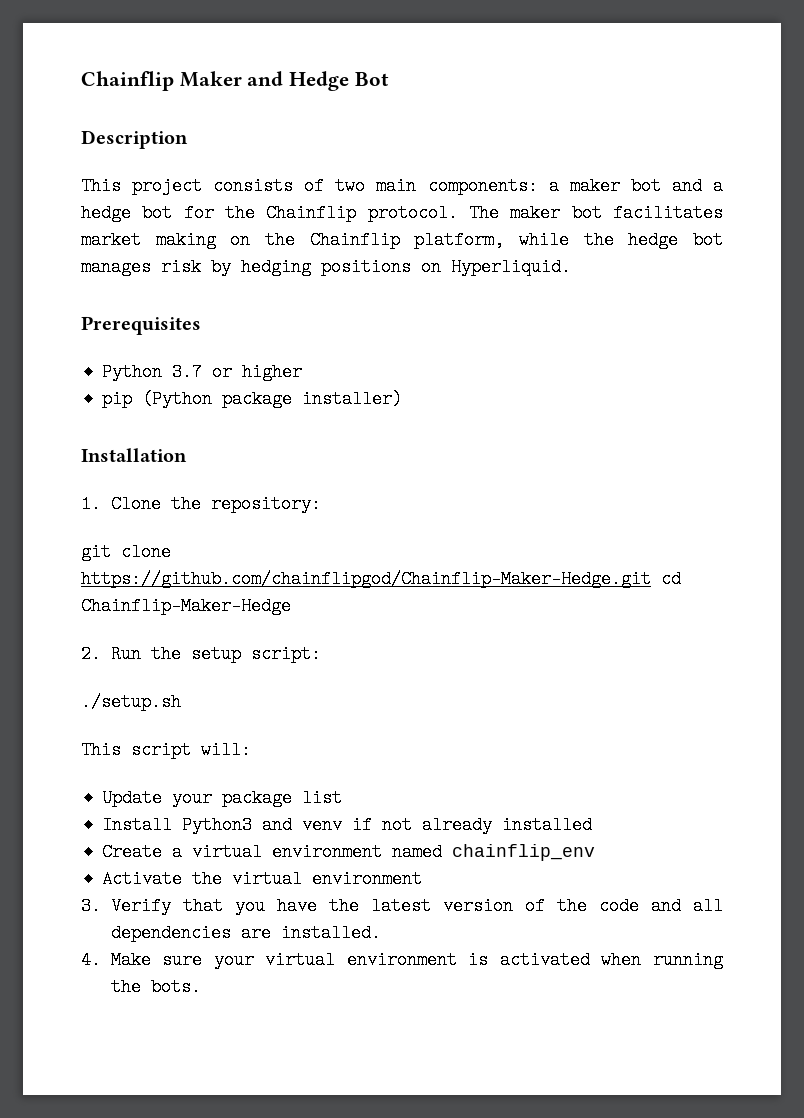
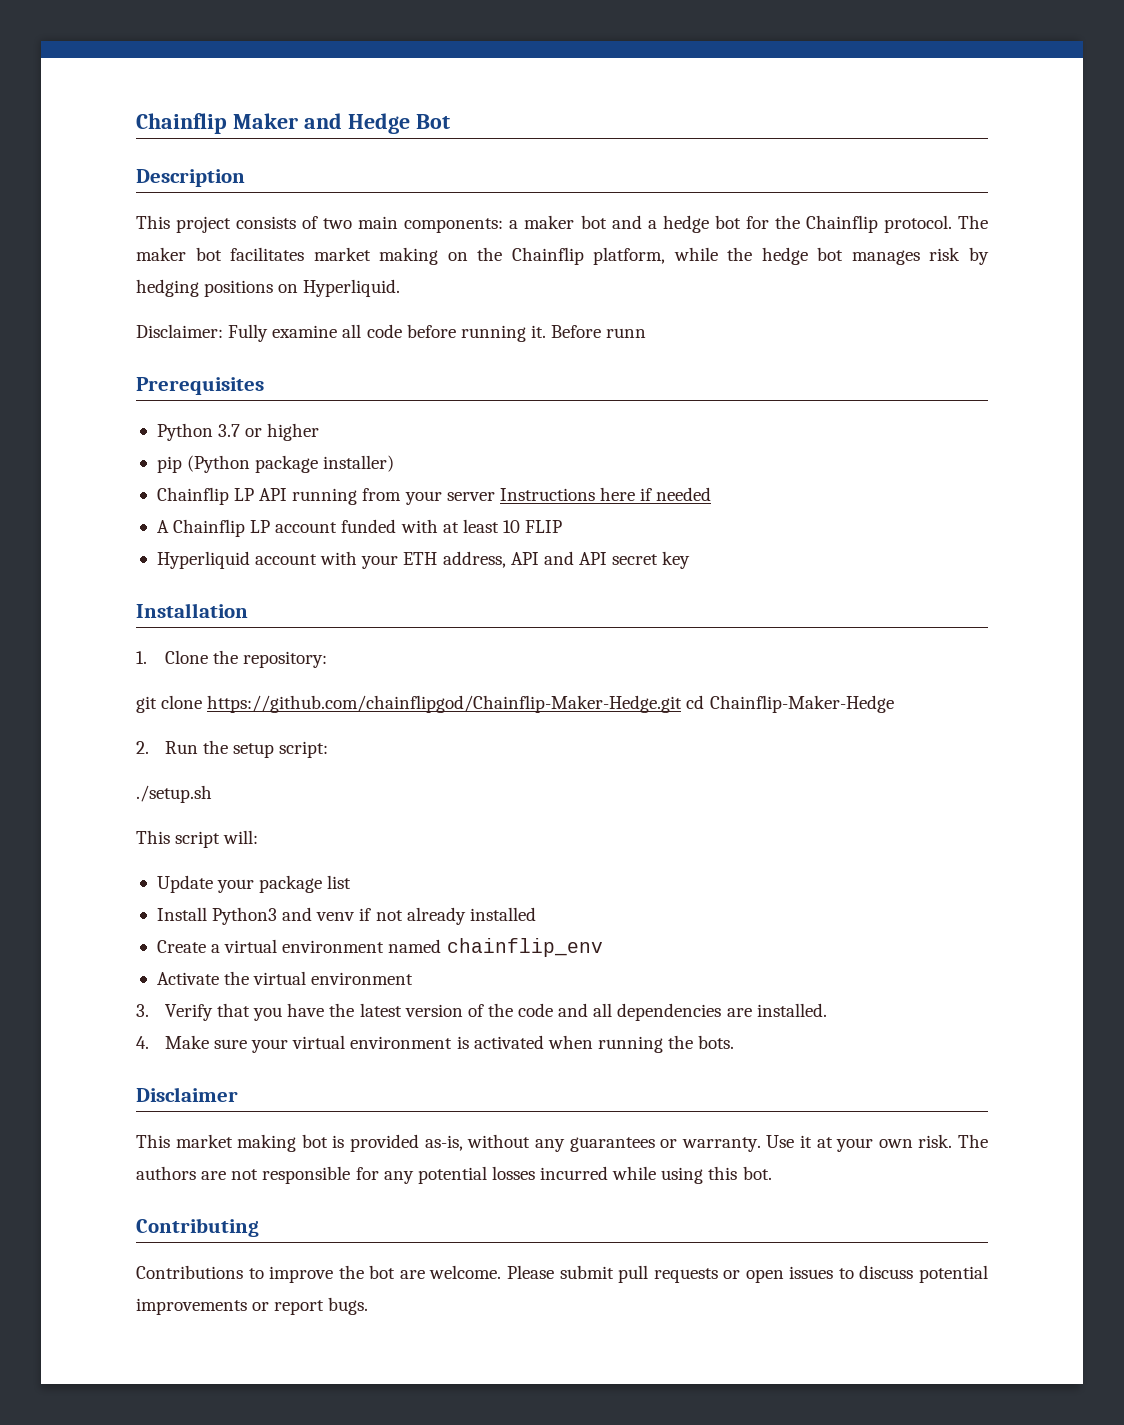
+ Disclaimer: Fully examine all code before running it. Before runn
+ Chainflip LP API running from your server Instructions here if needed
+ A Chainflip LP account funded with at least 10 FLIP
+ Hyperliquid account with your ETH address, API and API secret key
+ Disclaimer
+ This market making bot is provided as-is, without any guarantees or warranty. Use it at your own risk. The authors are not responsible for any potential losses incurred while using this bot.
+ Contributing
+ Contributions to improve the bot are welcome. Please submit pull requests or open issues to discuss potential improvements or report bugs.

